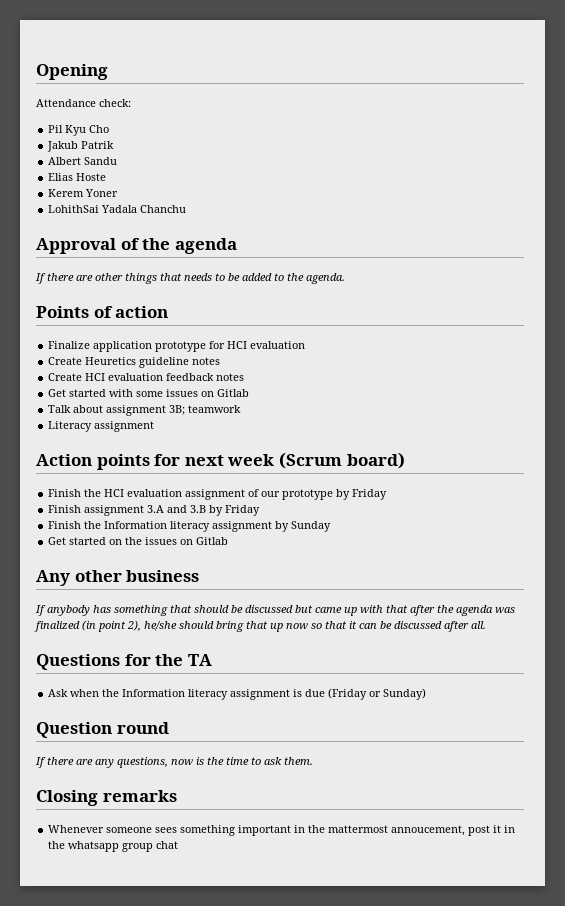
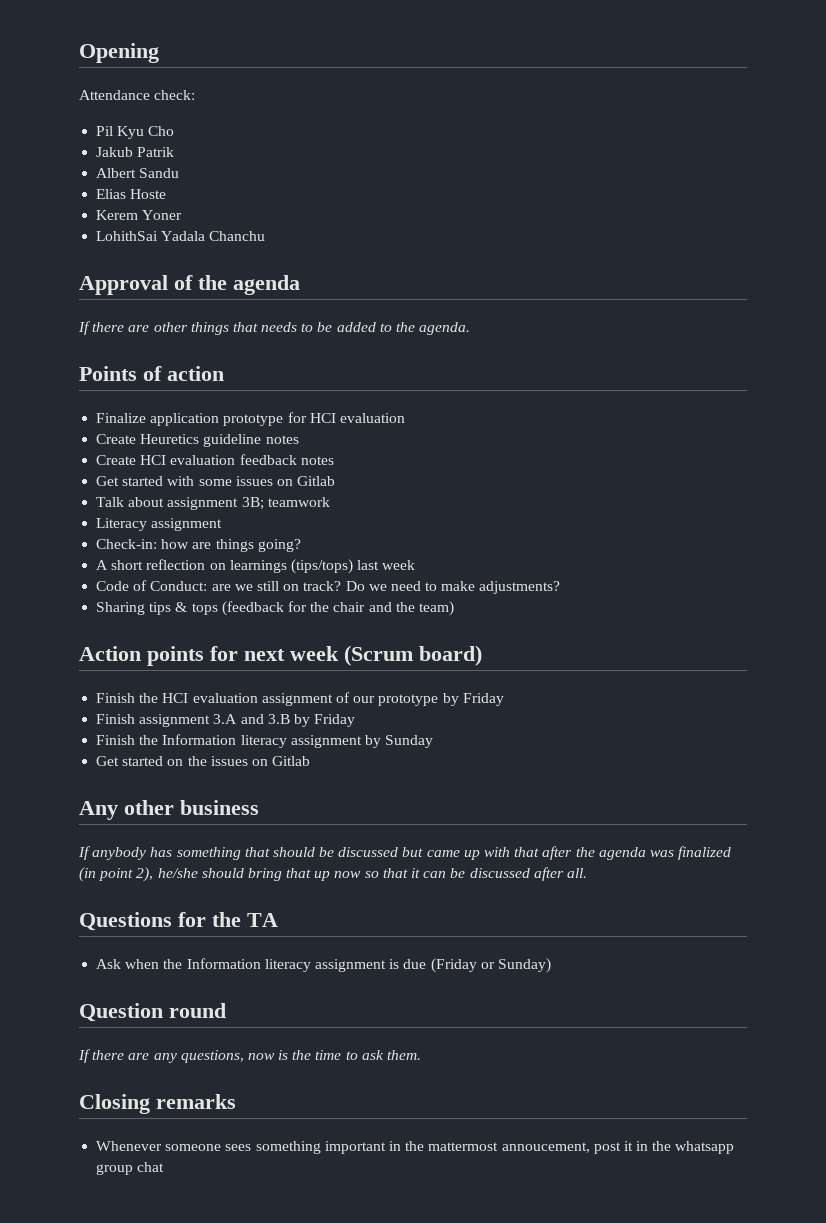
+ Check-in: how are things going?
+ A short reflection on learnings (tips/tops) last week
+ Code of Conduct: are we still on track? Do we need to make adjustments?
+ Sharing tips & tops (feedback for the chair and the team)

